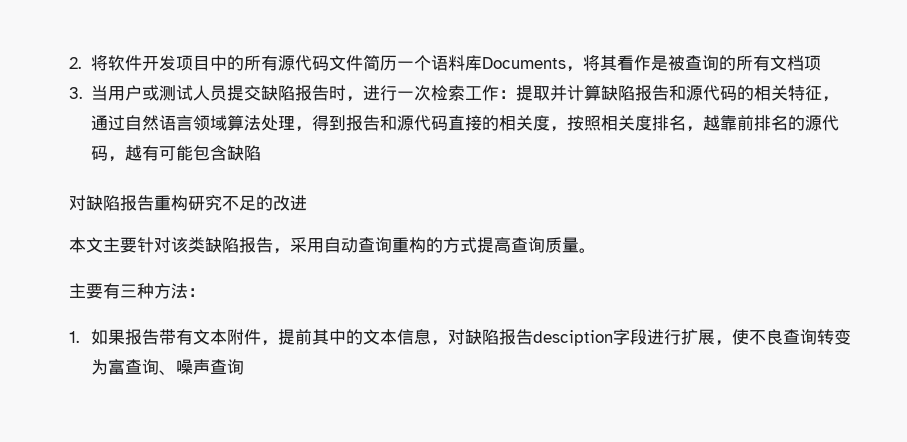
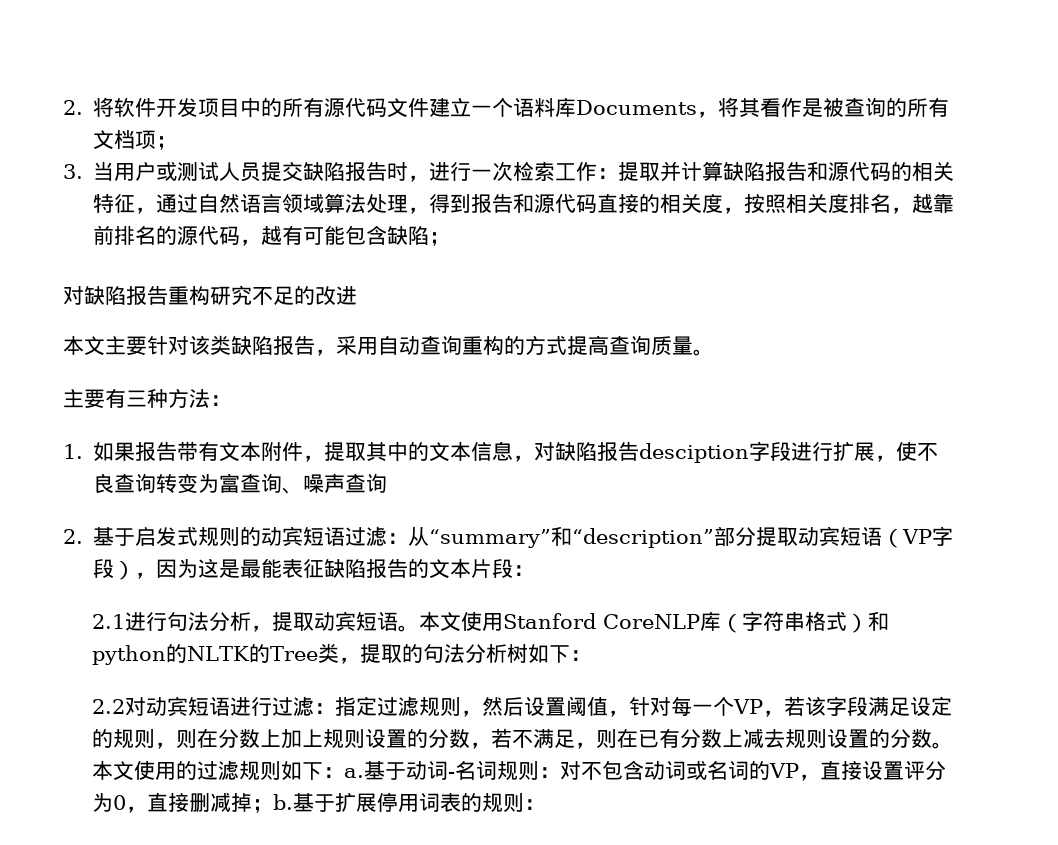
- 2.将软件开发项目中的所有源代码文件简历一个语料库Documents，将其看作是被查询的所有文档项
+ 2.将软件开发项目中的所有源代码文件建立一个语料库Documents，将其看作是被查询的所有文档项；
- 3.当用户或测试人员提交缺陷报告时，进行一次检索工作：提取并计算缺陷报告和源代码的相关特征，通过自然语言领域算法处理，得到报告和源代码直接的相关度，按照相关度排名，越靠前排名的源代码，越有可能包含缺陷
+ 3.当用户或测试人员提交缺陷报告时，进行一次检索工作：提取并计算缺陷报告和源代码的相关特征，通过自然语言领域算法处理，得到报告和源代码直接的相关度，按照相关度排名，越靠前排名的源代码，越有可能包含缺陷；
- 1.如果报告带有文本附件，提前其中的文本信息，对缺陷报告desciption字段进行扩展，使不良查询转变为富查询、噪声查询
+ 1.如果报告带有文本附件，提取其中的文本信息，对缺陷报告desciption字段进行扩展，使不良查询转变为富查询、噪声查询
+ 2.基于启发式规则的动宾短语过滤：从“summary”和“description”部分提取动宾短语（VP字段），因为这是最能表征缺陷报告的文本片段：
+ 2.1进行句法分析，提取动宾短语。本文使用Stanford CoreNLP库（字符串格式）和python的NLTK的Tree类，提取的句法分析树如下：
+ 2.2对动宾短语进行过滤：指定过滤规则，然后设置阈值，针对每一个VP，若该字段满足设定的规则，则在分数上加上规则设置的分数，若不满足，则在已有分数上减去规则设置的分数。本文使用的过滤规则如下：a.基于动词-名词规则：对不包含动词或名词的VP，直接设置评分为0，直接删减掉；b.基于扩展停用词表的规则：

